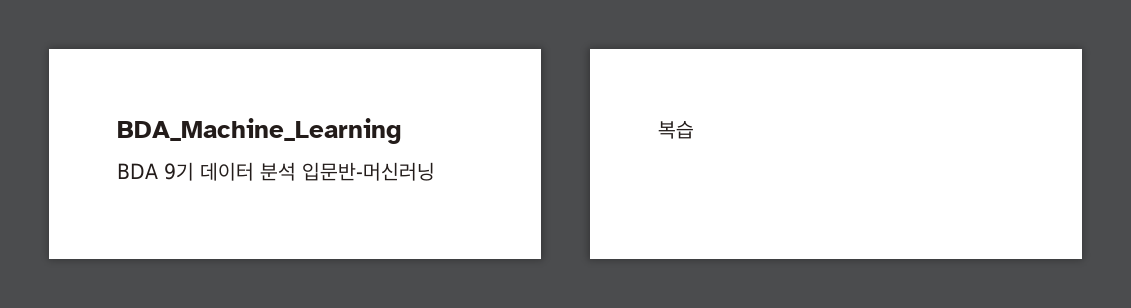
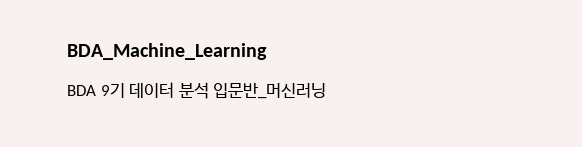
- BDA 9기 데이터 분석 입문반-머신러닝 복습
+ BDA 9기 데이터 분석 입문반_머신러닝

